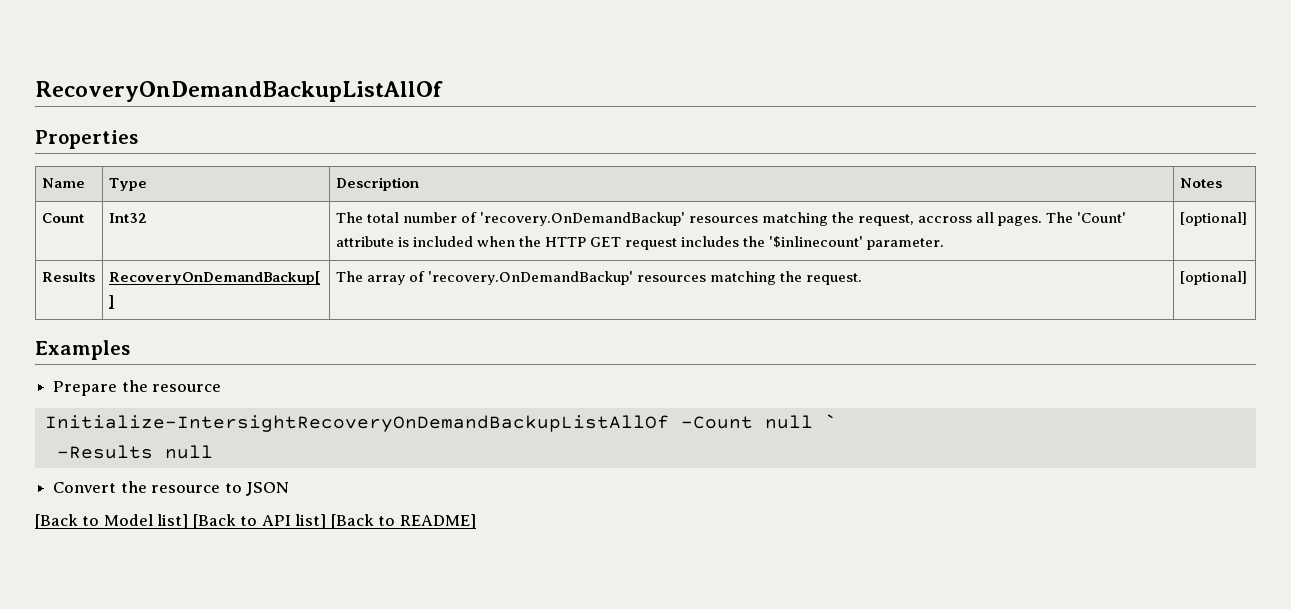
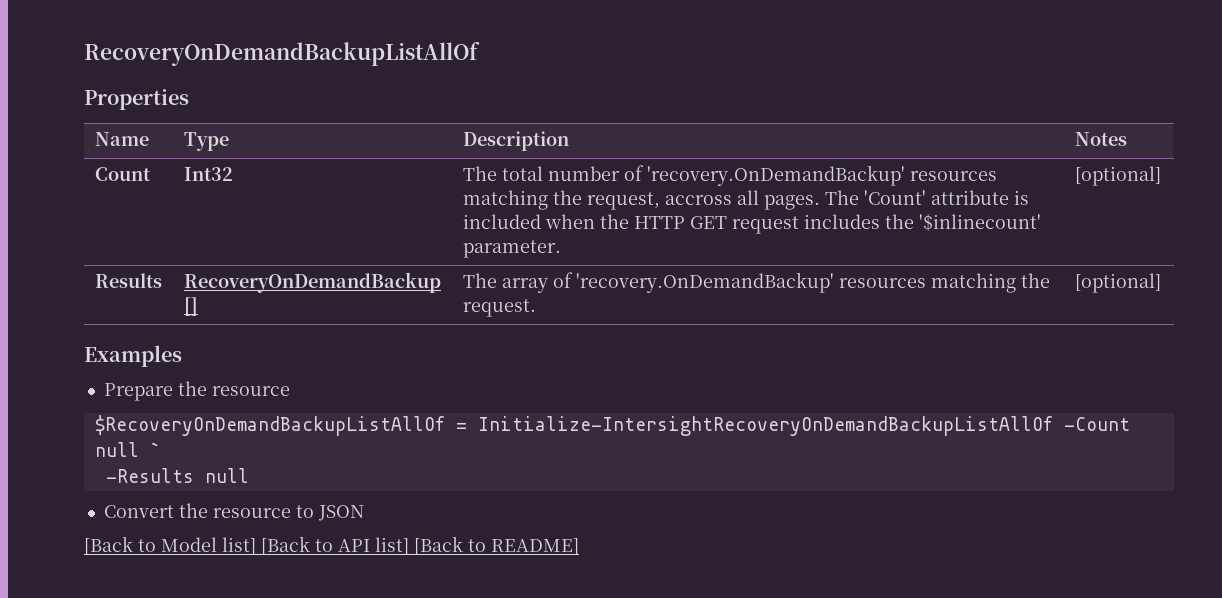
- Initialize-IntersightRecoveryOnDemandBackupListAllOf -Count null `
+ $RecoveryOnDemandBackupListAllOf = Initialize-IntersightRecoveryOnDemandBackupListAllOf -Count null `

